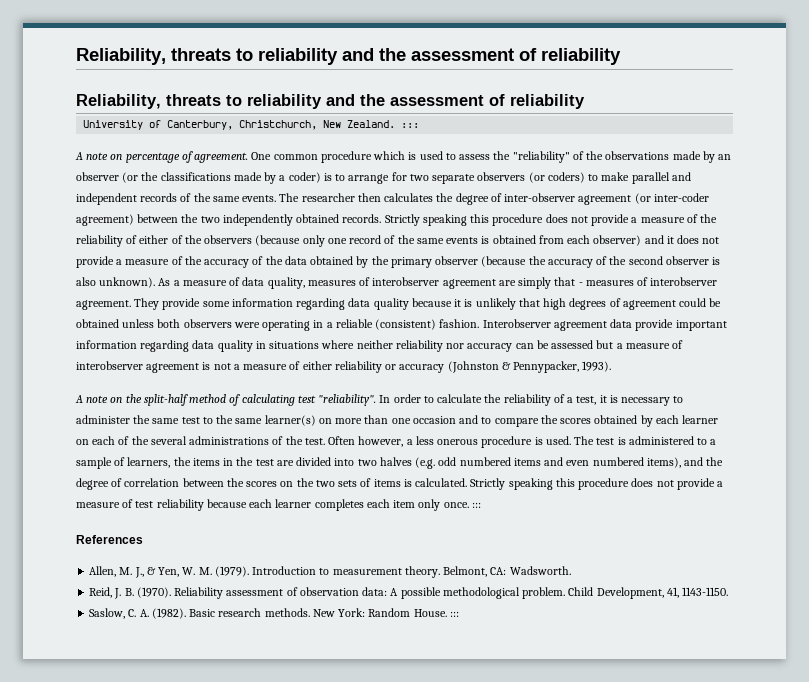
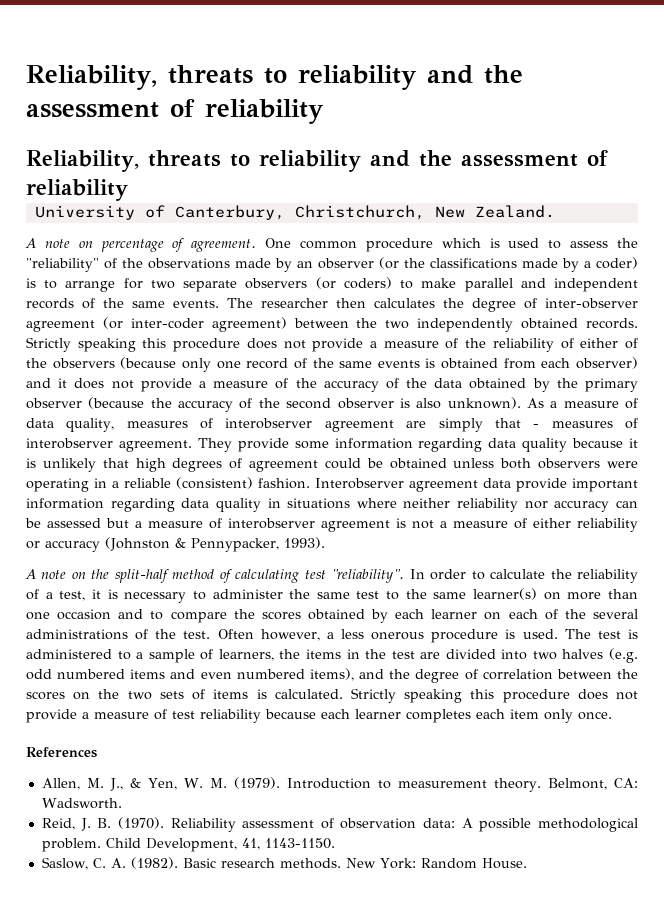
- University of Canterbury, Christchurch, New Zealand. :::
+ University of Canterbury, Christchurch, New Zealand.
- Strictly speaking this procedure does not provide a measure of test reliability because each learner completes each item only once. :::
+ Strictly speaking this procedure does not provide a measure of test reliability because each learner completes each item only once.
- New York: Random House. :::
+ New York: Random House.

